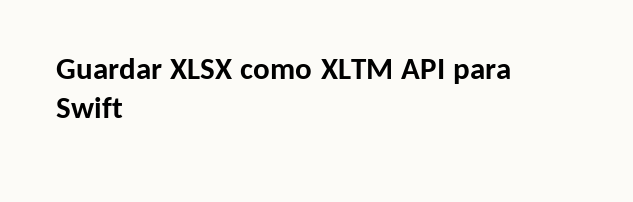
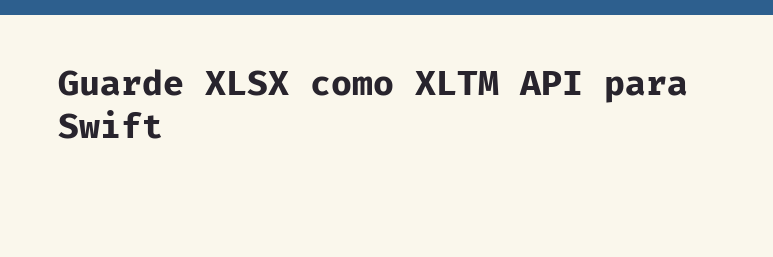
- Guardar XLSX como XLTM API para Swift
+ Guarde XLSX como XLTM API para Swift

